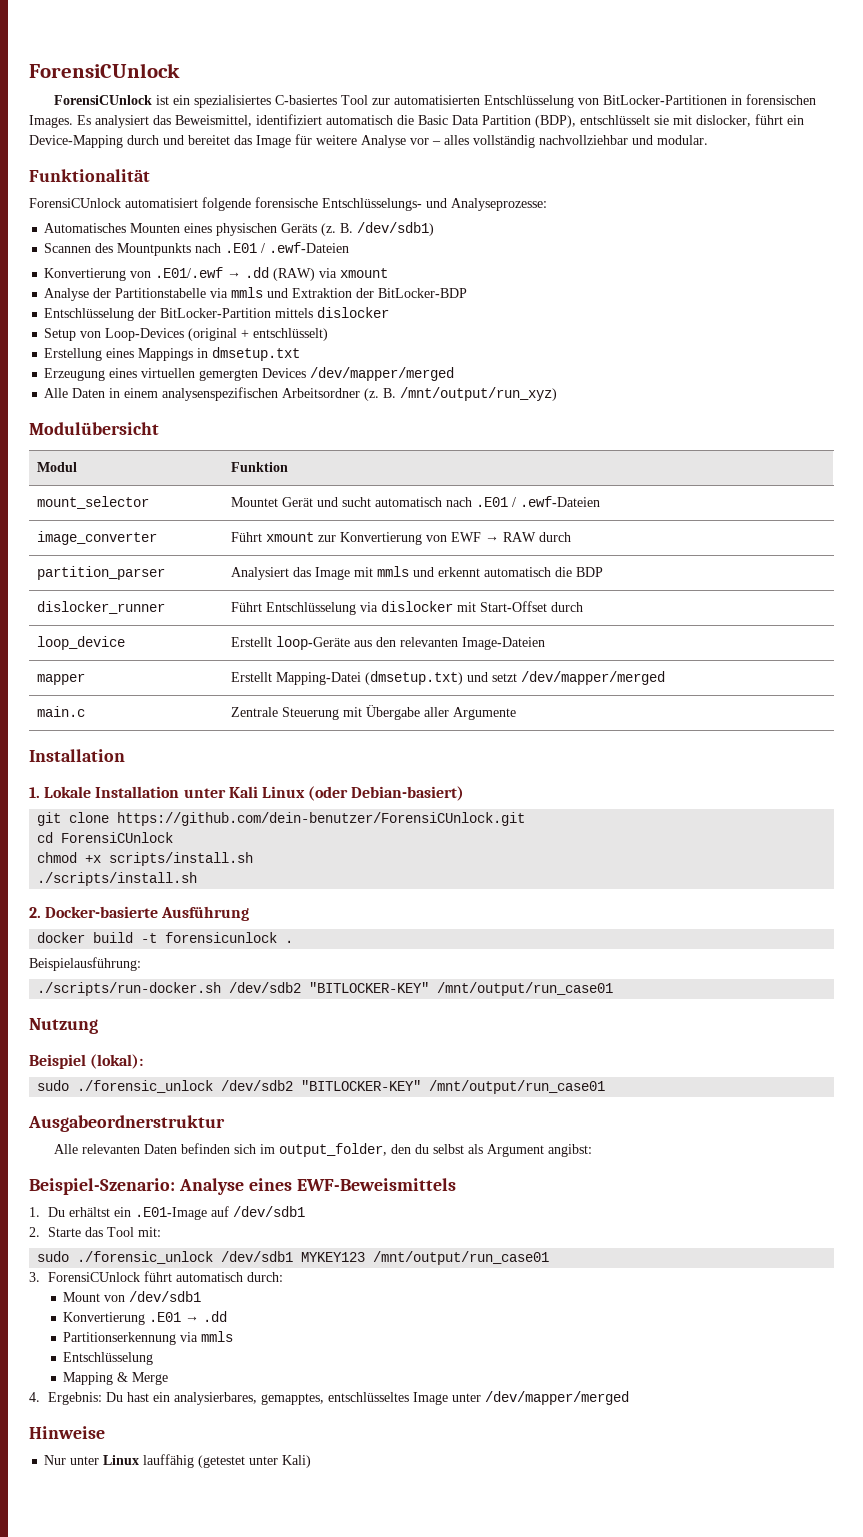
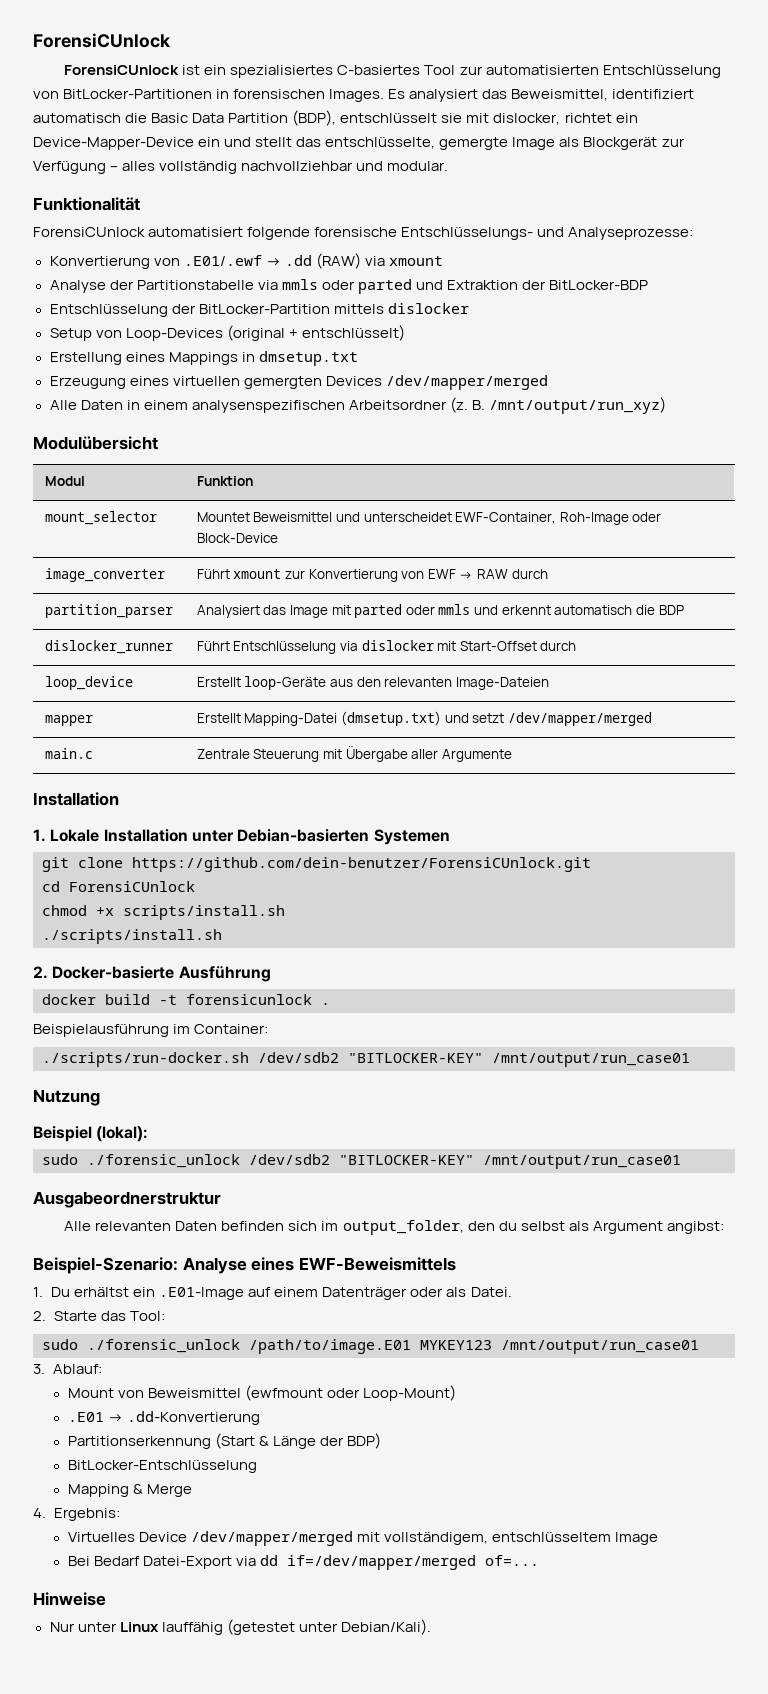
- Es analysiert das Beweismittel, identifiziert automatisch die Basic Data Partition (BDP), entschlüsselt sie mit dislocker, führt ein Device-Mapping durch und bereitet das Image für weitere Analyse vor – alles vollständig nachvollziehbar und modular.
+ Es analysiert das Beweismittel, identifiziert automatisch die Basic Data Partition (BDP), entschlüsselt sie mit dislocker, richtet ein Device-Mapper-Device ein und stellt das entschlüsselte, gemergte Image als Blockgerät zur Verfügung – alles vollständig nachvollziehbar und modular.
- Automatisches Mounten eines physischen Geräts (z. B. /dev/sdb1)
- Scannen des Mountpunkts nach .E01 / .ewf-Dateien
- Analyse der Partitionstabelle via mmls und Extraktion der BitLocker-BDP
+ Analyse der Partitionstabelle via mmls oder parted und Extraktion der BitLocker-BDP
- mount_selector | Mountet Gerät und sucht automatisch nach .E01 / .ewf-Dateien
+ mount_selector | Mountet Beweismittel und unterscheidet EWF-Container, Roh-Image oder Block-Device
- partition_parser | Analysiert das Image mit mmls und erkennt automatisch die BDP
+ partition_parser | Analysiert das Image mit parted oder mmls und erkennt automatisch die BDP
- 1. Lokale Installation unter Kali Linux (oder Debian-basiert)
+ 1. Lokale Installation unter Debian-basierten Systemen
- Beispielausführung:
+ Beispielausführung im Container:
- 1. Du erhältst ein .E01-Image auf /dev/sdb1
+ 1. Du erhältst ein .E01-Image auf einem Datenträger oder als Datei.
- 2. Starte das Tool mit:
- sudo ./forensic_unlock /dev/sdb1 MYKEY123 /mnt/output/run_case01
+ 2. Starte das Tool:
+ sudo ./forensic_unlock /path/to/image.E01 MYKEY123 /mnt/output/run_case01
- 3. ForensiCUnlock führt automatisch durch:
- Mount von /dev/sdb1
- Konvertierung .E01 → .dd
+ 3. Ablauf:
+ Mount von Beweismittel (ewfmount oder Loop-Mount)
+ .E01 → .dd-Konvertierung
- Partitionserkennung via mmls
- Entschlüsselung
+ Partitionserkennung (Start & Länge der BDP)
+ BitLocker-Entschlüsselung
- 4. Ergebnis: Du hast ein analysierbares, gemapptes, entschlüsseltes Image unter /dev/mapper/merged
+ 4. Ergebnis:
+ Virtuelles Device /dev/mapper/merged mit vollständigem, entschlüsseltem Image
+ Bei Bedarf Datei-Export via dd if=/dev/mapper/merged of=...
- Nur unter Linux lauffähig (getestet unter Kali)
+ Nur unter Linux lauffähig (getestet unter Debian/Kali).

